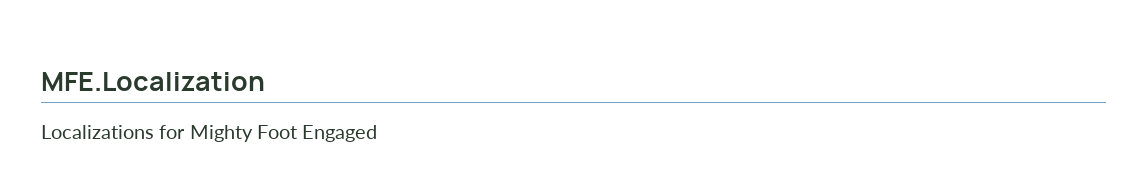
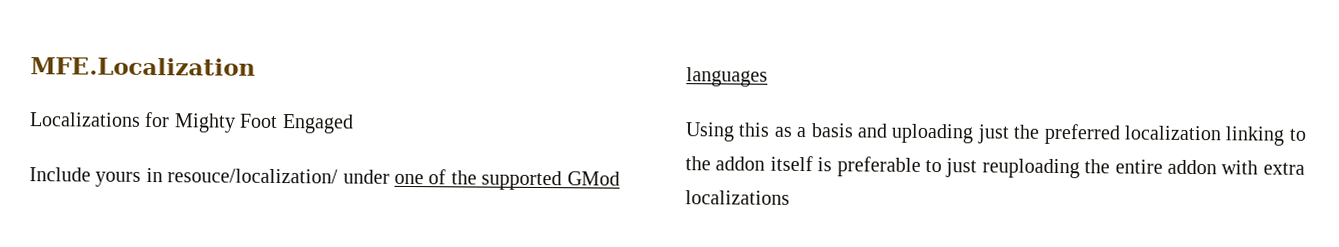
+ Include yours in resouce/localization/ under one of the supported GMod languages
+ Using this as a basis and uploading just the preferred localization linking to the addon itself is preferable to just reuploading the entire addon with extra localizations

